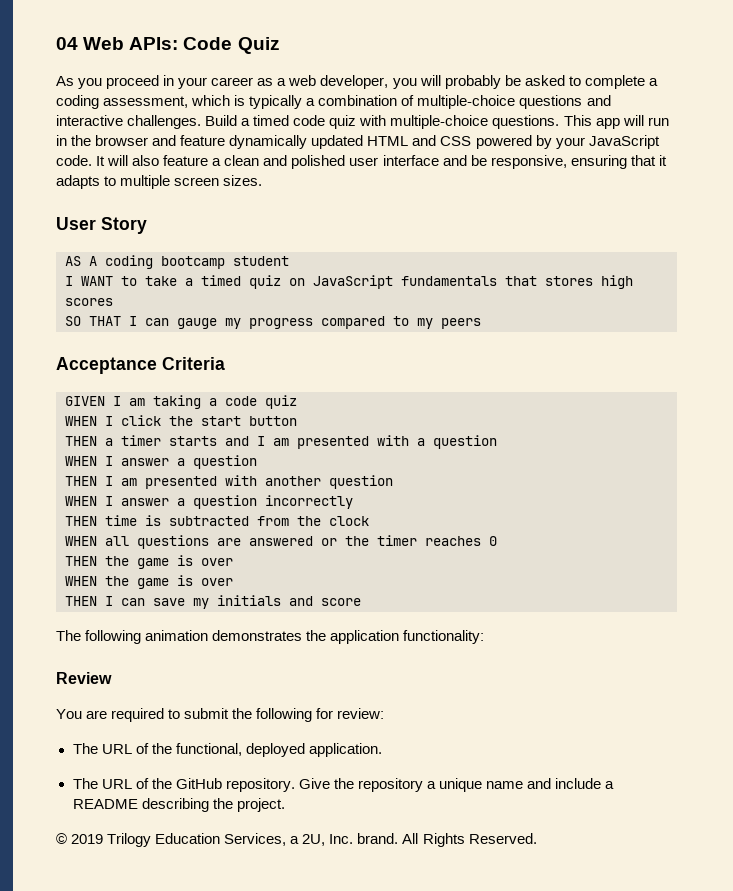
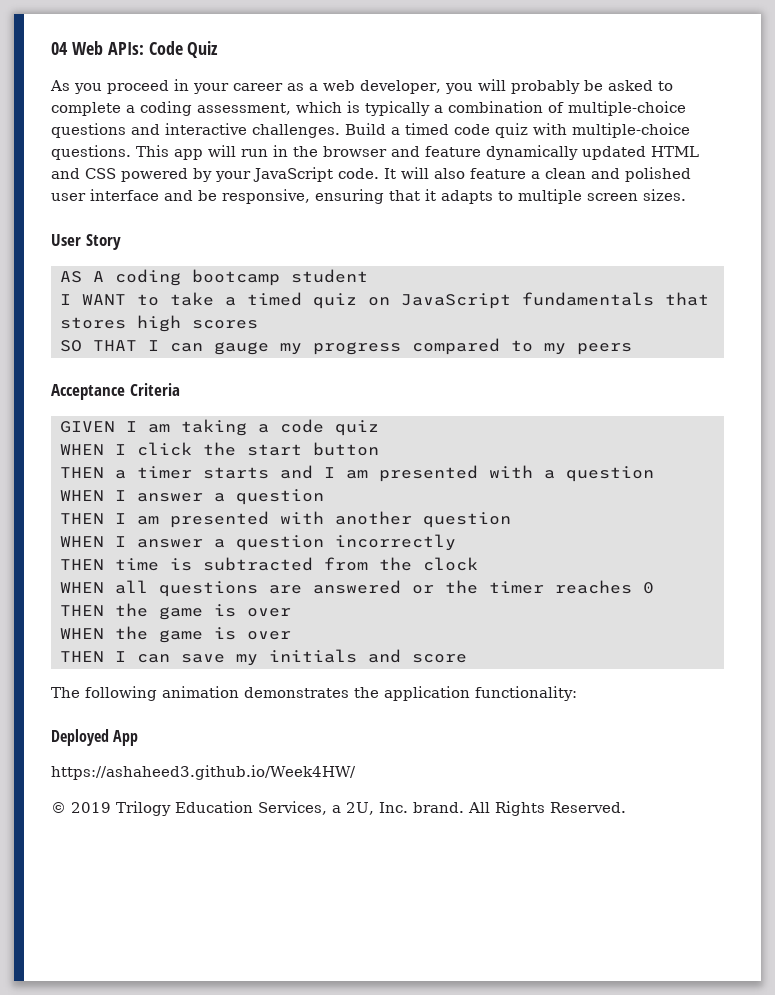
- Review
- You are required to submit the following for review:
- The URL of the functional, deployed application.
- The URL of the GitHub repository. Give the repository a unique name and include a README describing the project.
+ Deployed App
+ https://ashaheed3.github.io/Week4HW/

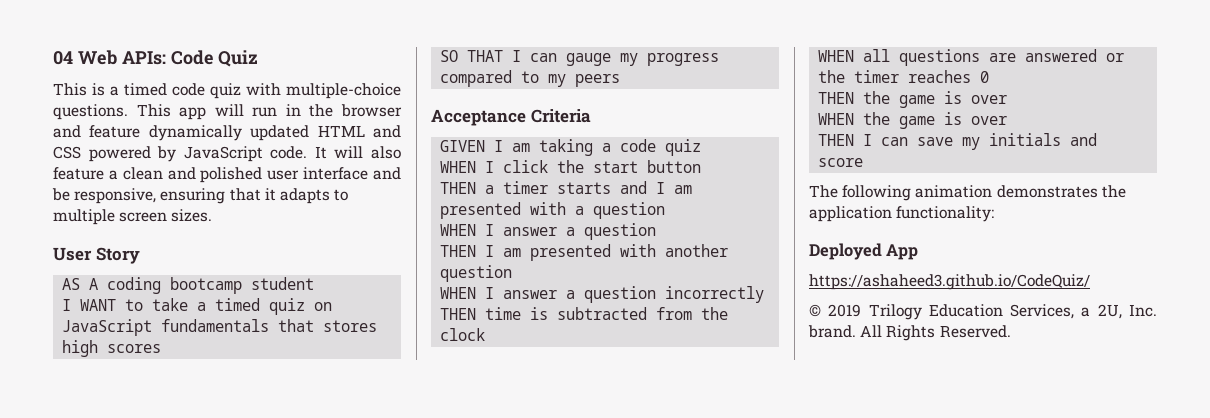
- As you proceed in your career as a web developer, you will probably be asked to complete a coding assessment, which is typically a combination of multiple-choice questions and interactive challenges. Build a timed code quiz with multiple-choice questions.
+ This is a timed code quiz with multiple-choice questions.
- This app will run in the browser and feature dynamically updated HTML and CSS powered by your JavaScript code.
+ This app will run in the browser and feature dynamically updated HTML and CSS powered by JavaScript code.
- https://ashaheed3.github.io/Week4HW/
+ https://ashaheed3.github.io/CodeQuiz/

